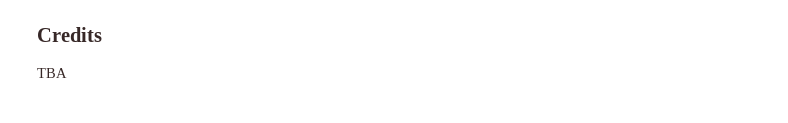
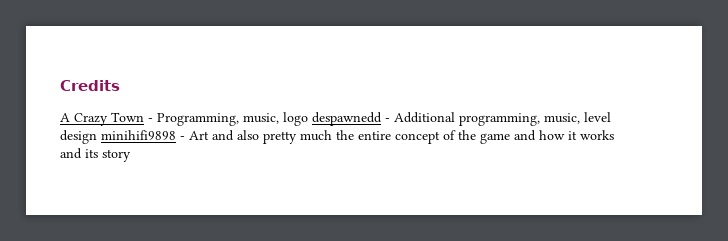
- TBA
+ A Crazy Town - Programming, music, logo despawnedd - Additional programming, music, level design minihifi9898 - Art and also pretty much the entire concept of the game and how it works and its story

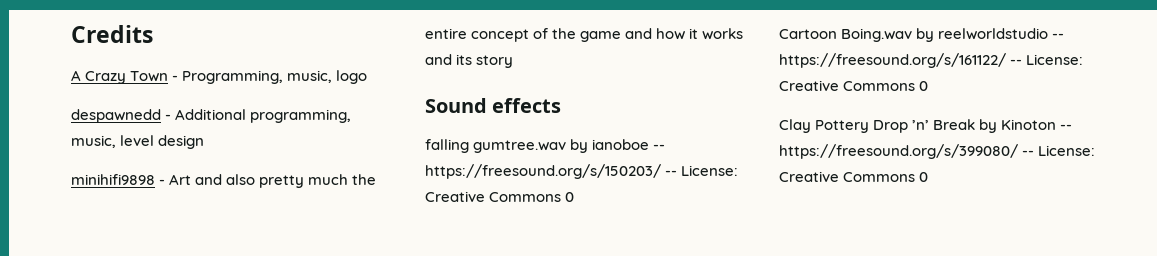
- A Crazy Town - Programming, music, logo despawnedd - Additional programming, music, level design minihifi9898 - Art and also pretty much the entire concept of the game and how it works and its story
+ A Crazy Town - Programming, music, logo
+ despawnedd - Additional programming, music, level design
+ minihifi9898 - Art and also pretty much the entire concept of the game and how it works and its story
+ Sound effects
+ falling gumtree.wav by ianoboe -- https://freesound.org/s/150203/ -- License: Creative Commons 0
+ Cartoon Boing.wav by reelworldstudio -- https://freesound.org/s/161122/ -- License: Creative Commons 0
+ Clay Pottery Drop ’n’ Break by Kinoton -- https://freesound.org/s/399080/ -- License: Creative Commons 0

